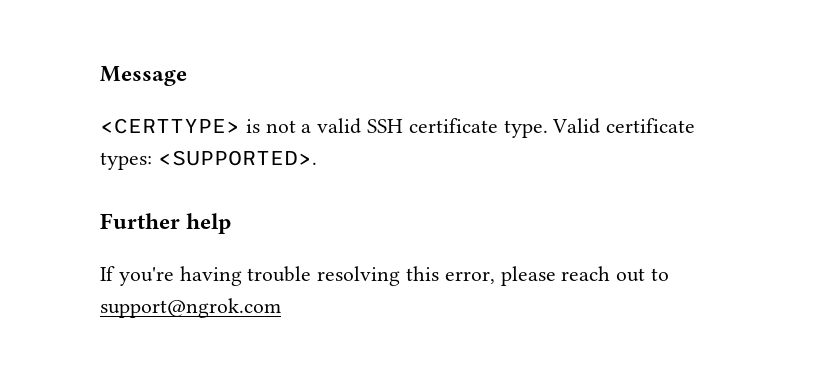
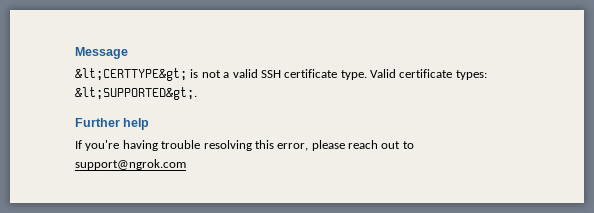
- <CERTTYPE> is not a valid SSH certificate type.
+ &lt;CERTTYPE&gt; is not a valid SSH certificate type.
- Valid certificate types: <SUPPORTED>.
+ Valid certificate types: &lt;SUPPORTED&gt;.

